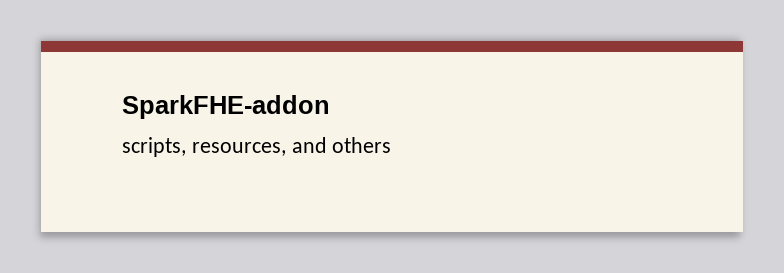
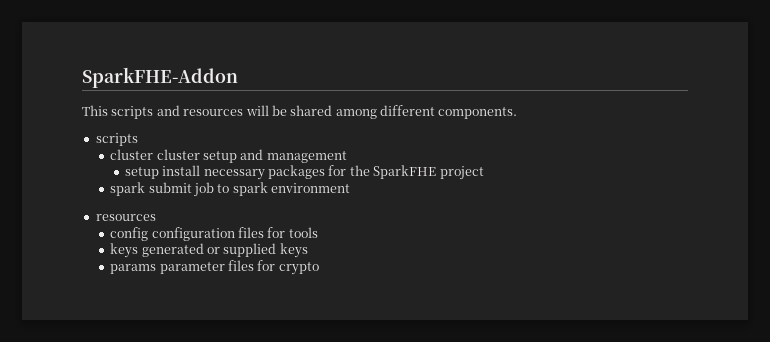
- SparkFHE-addon
- scripts, resources, and others
+ SparkFHE-Addon
+ This scripts and resources will be shared among different components.
+ scripts
+ cluster cluster setup and management
+ setup install necessary packages for the SparkFHE project
+ spark submit job to spark environment
+ resources
+ config configuration files for tools
+ keys generated or supplied keys
+ params parameter files for crypto

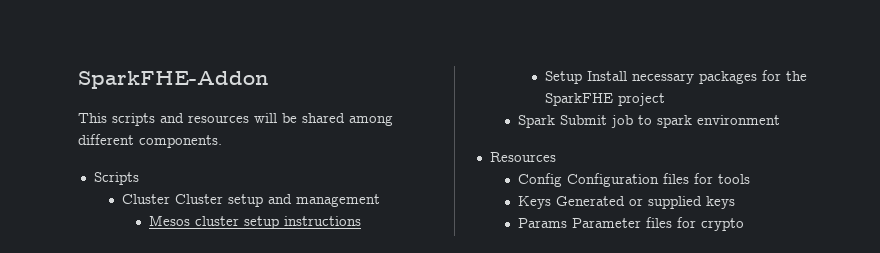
  This scripts and resources will be shared among different components.
- scripts
- cluster cluster setup and management
+ Scripts
+ Cluster Cluster setup and management
- setup install necessary packages for the SparkFHE project
+ Mesos cluster setup instructions
+ Setup Install necessary packages for the SparkFHE project
- spark submit job to spark environment
- resources
- config configuration files for tools
+ Spark Submit job to spark environment
+ Resources
+ Config Configuration files for tools
- keys generated or supplied keys
+ Keys Generated or supplied keys
- params parameter files for crypto
+ Params Parameter files for crypto

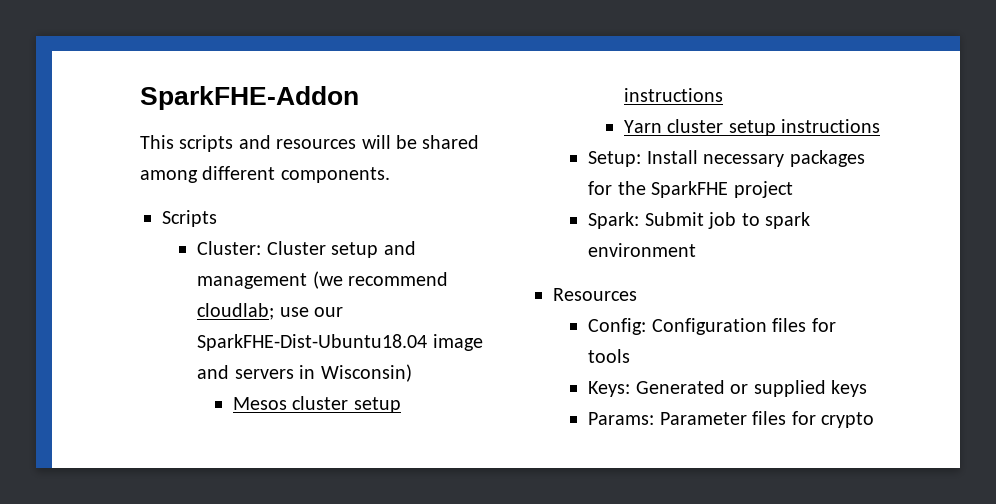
- Cluster Cluster setup and management
+ Cluster: Cluster setup and management (we recommend cloudlab; use our SparkFHE-Dist-Ubuntu18.04 image and servers in Wisconsin)
- Setup Install necessary packages for the SparkFHE project
+ Yarn cluster setup instructions
+ Setup: Install necessary packages for the SparkFHE project
- Spark Submit job to spark environment
+ Spark: Submit job to spark environment
- Config Configuration files for tools
+ Config: Configuration files for tools
- Keys Generated or supplied keys
+ Keys: Generated or supplied keys
- Params Parameter files for crypto
+ Params: Parameter files for crypto

